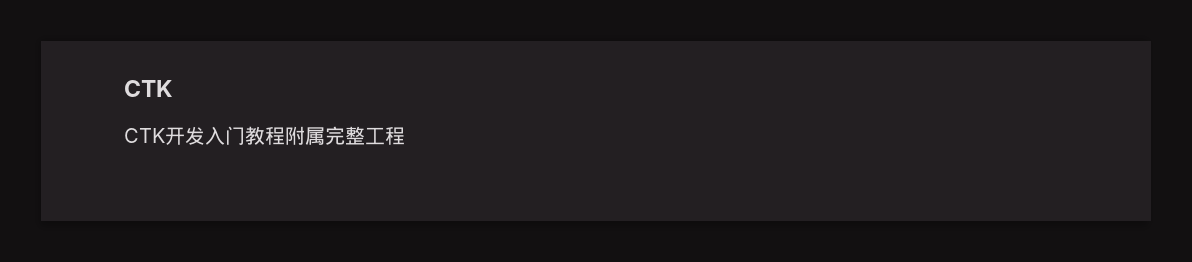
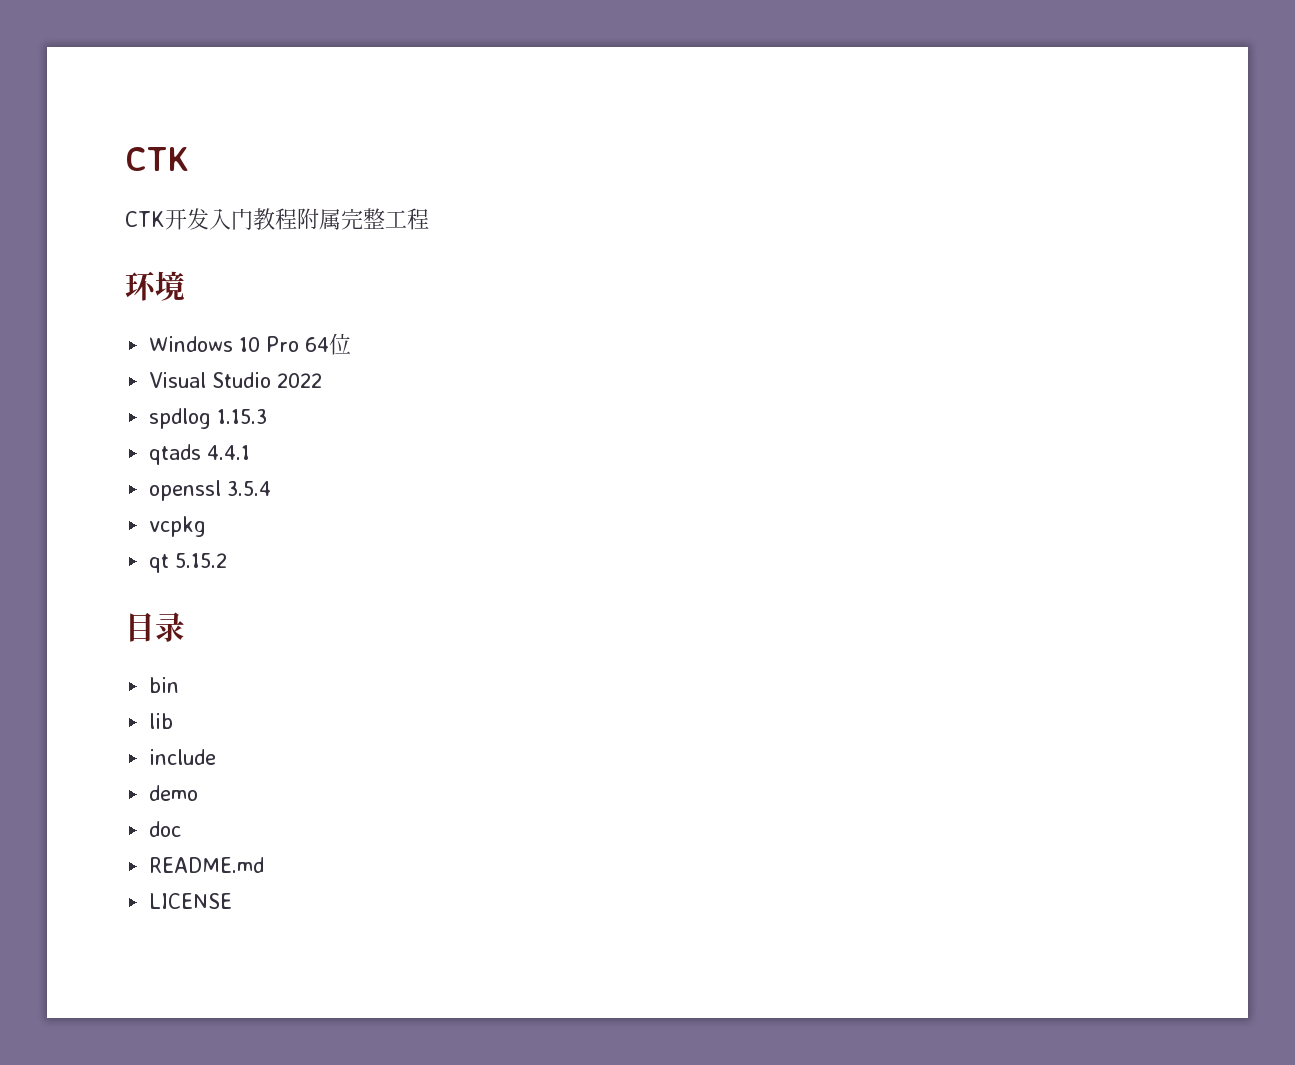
+ 环境
+ Windows 10 Pro 64位
+ Visual Studio 2022
+ spdlog 1.15.3
+ qtads 4.4.1
+ openssl 3.5.4
+ vcpkg
+ qt 5.15.2
+ 目录
+ bin
+ lib
+ include
+ demo
+ doc
+ README.md
+ LICENSE

